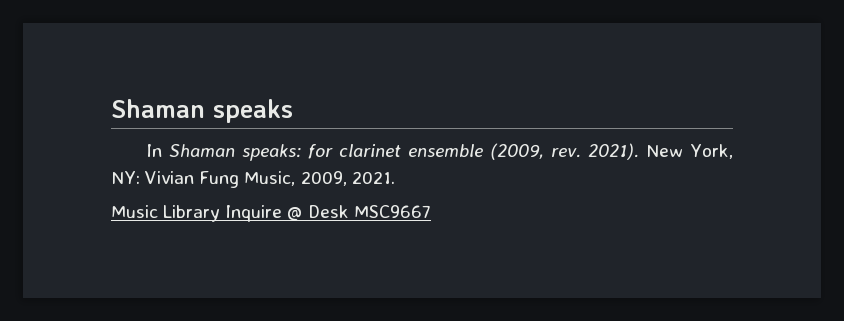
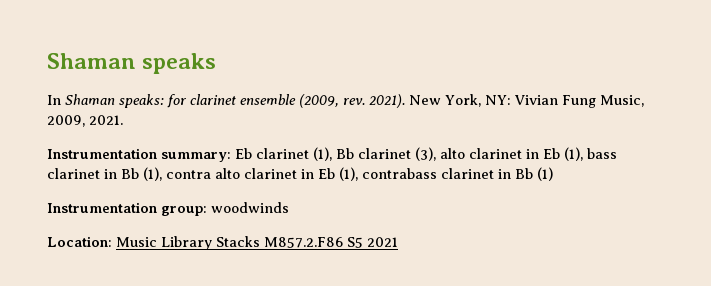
- Music Library Inquire @ Desk MSC9667
+ Instrumentation summary: Eb clarinet (1), Bb clarinet (3), alto clarinet in Eb (1), bass clarinet in Bb (1), contra alto clarinet in Eb (1), contrabass clarinet in Bb (1)
+ Instrumentation group: woodwinds
+ Location: Music Library Stacks M857.2.F86 S5 2021

